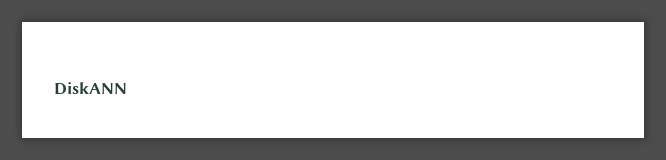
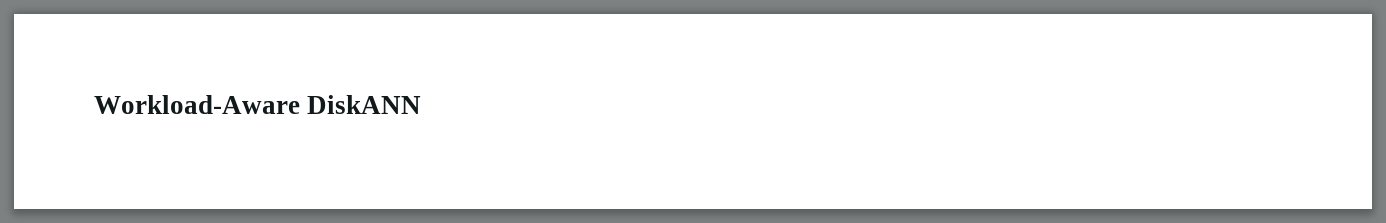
- DiskANN
+ Workload-Aware DiskANN

